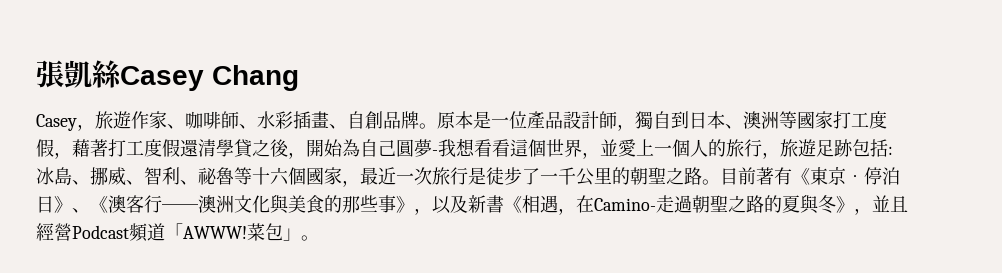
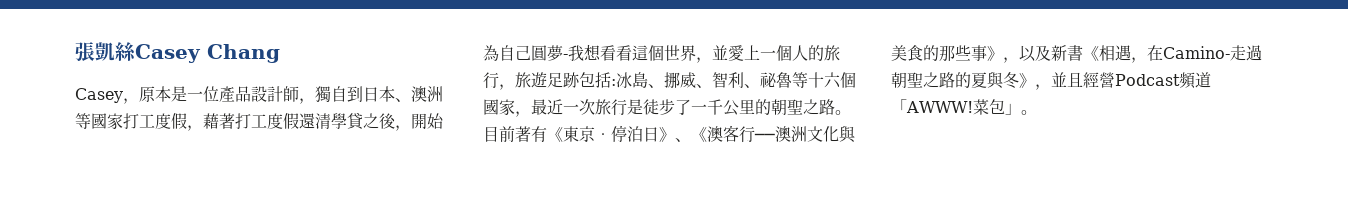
- Casey，旅遊作家、咖啡師、水彩插畫、自創品牌。原本是一位產品設計師，獨自到日本、澳洲等國家打工度假，藉著打工度假還清學貸之後，開始為自己圓夢-我想看看這個世界，並愛上一個人的旅行，旅遊足跡包括:冰島、挪威、智利、祕魯等十六個國家，最近一次旅行是徒步了一千公里的朝聖之路。
+ Casey，原本是一位產品設計師，獨自到日本、澳洲等國家打工度假，藉著打工度假還清學貸之後，開始為自己圓夢-我想看看這個世界，並愛上一個人的旅行，旅遊足跡包括:冰島、挪威、智利、祕魯等十六個國家，最近一次旅行是徒步了一千公里的朝聖之路。

